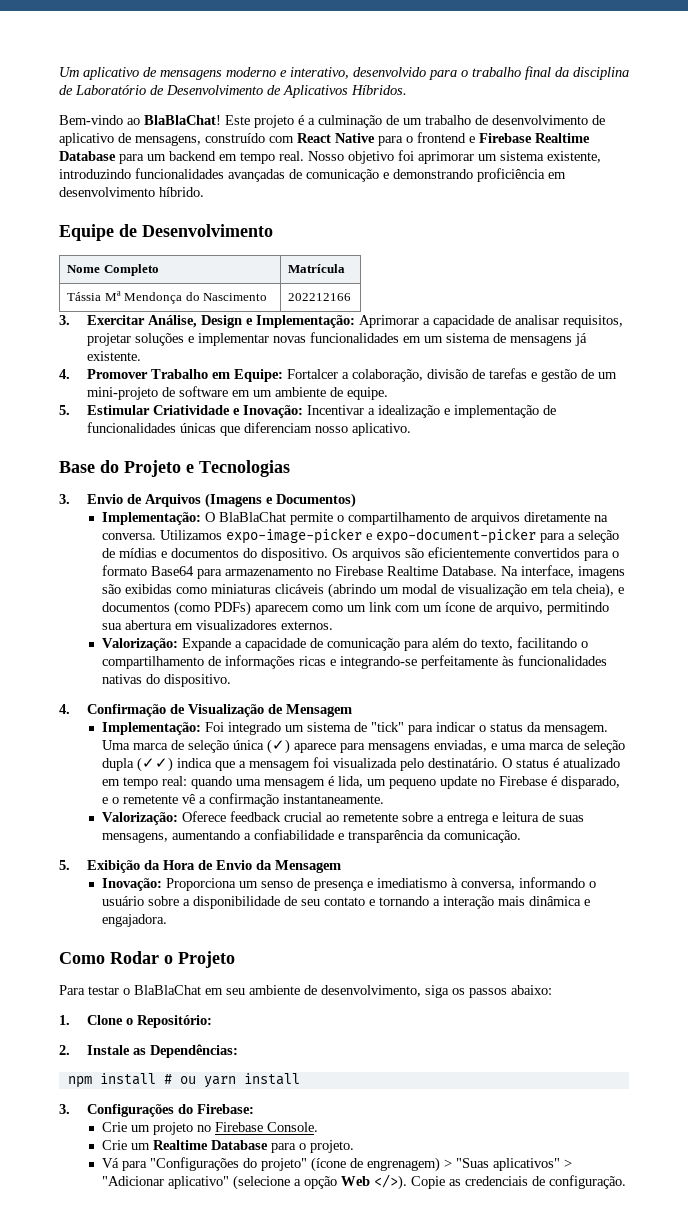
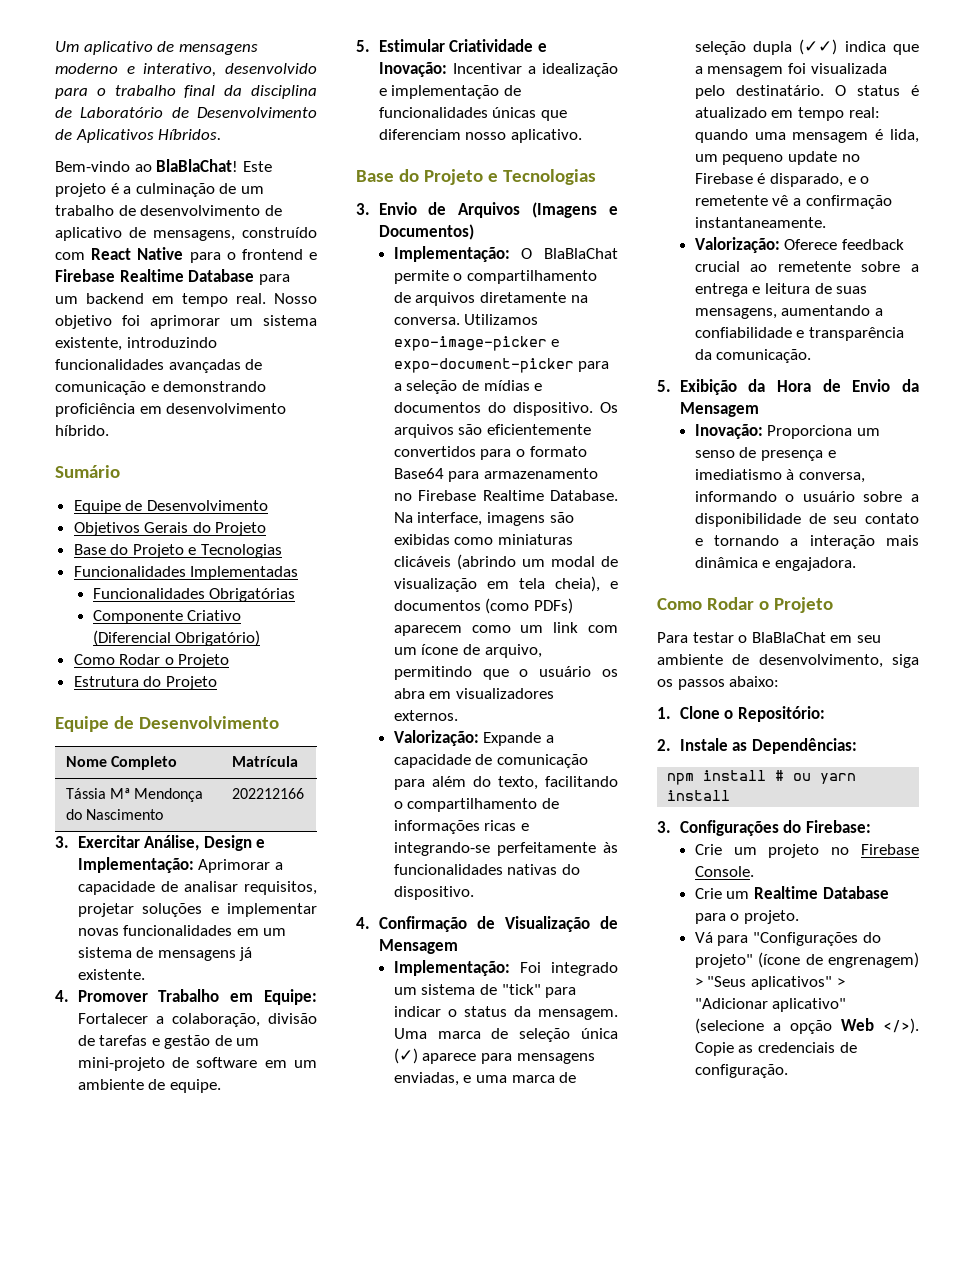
+ Sumário
+ Equipe de Desenvolvimento
+ Objetivos Gerais do Projeto
+ Base do Projeto e Tecnologias
+ Funcionalidades Implementadas
+ Funcionalidades Obrigatórias
+ Componente Criativo (Diferencial Obrigatório)
+ Como Rodar o Projeto
+ Estrutura do Projeto
- 4. Promover Trabalho em Equipe: Fortalcer a colaboração, divisão de tarefas e gestão de um mini-projeto de software em um ambiente de equipe.
+ 4. Promover Trabalho em Equipe: Fortalecer a colaboração, divisão de tarefas e gestão de um mini-projeto de software em um ambiente de equipe.
- Na interface, imagens são exibidas como miniaturas clicáveis (abrindo um modal de visualização em tela cheia), e documentos (como PDFs) aparecem como um link com um ícone de arquivo, permitindo sua abertura em visualizadores externos.
+ Na interface, imagens são exibidas como miniaturas clicáveis (abrindo um modal de visualização em tela cheia), e documentos (como PDFs) aparecem como um link com um ícone de arquivo, permitindo que o usuário os abra em visualizadores externos.
- Vá para "Configurações do projeto" (ícone de engrenagem) > "Suas aplicativos" > "Adicionar aplicativo" (selecione a opção Web </>).
+ Vá para "Configurações do projeto" (ícone de engrenagem) > "Seus aplicativos" > "Adicionar aplicativo" (selecione a opção Web </>).

